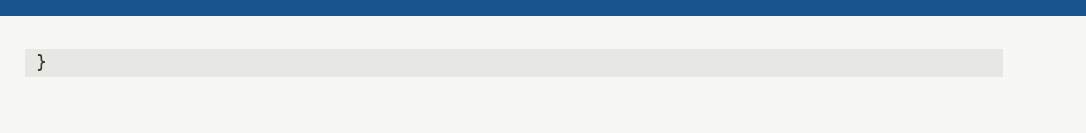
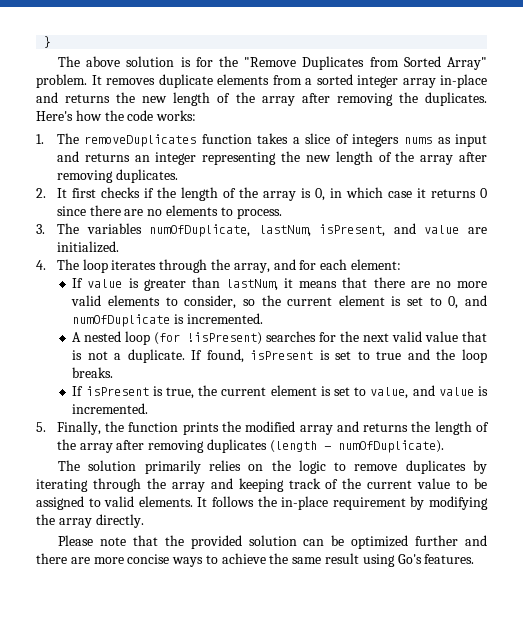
+ The above solution is for the "Remove Duplicates from Sorted Array" problem. It removes duplicate elements from a sorted integer array in-place and returns the new length of the array after removing the duplicates. Here's how the code works:
+ 1. The removeDuplicates function takes a slice of integers nums as input and returns an integer representing the new length of the array after removing duplicates.
+ 2. It first checks if the length of the array is 0, in which case it returns 0 since there are no elements to process.
+ 3. The variables numOfDuplicate, lastNum, isPresent, and value are initialized.
+ 4. The loop iterates through the array, and for each element:
+ If value is greater than lastNum, it means that there are no more valid elements to consider, so the current element is set to 0, and numOfDuplicate is incremented.
+ A nested loop (for !isPresent) searches for the next valid value that is not a duplicate. If found, isPresent is set to true and the loop breaks.
+ If isPresent is true, the current element is set to value, and value is incremented.
+ 5. Finally, the function prints the modified array and returns the length of the array after removing duplicates (length - numOfDuplicate).
+ The solution primarily relies on the logic to remove duplicates by iterating through the array and keeping track of the current value to be assigned to valid elements. It follows the in-place requirement by modifying the array directly.
+ Please note that the provided solution can be optimized further and there are more concise ways to achieve the same result using Go's features.

